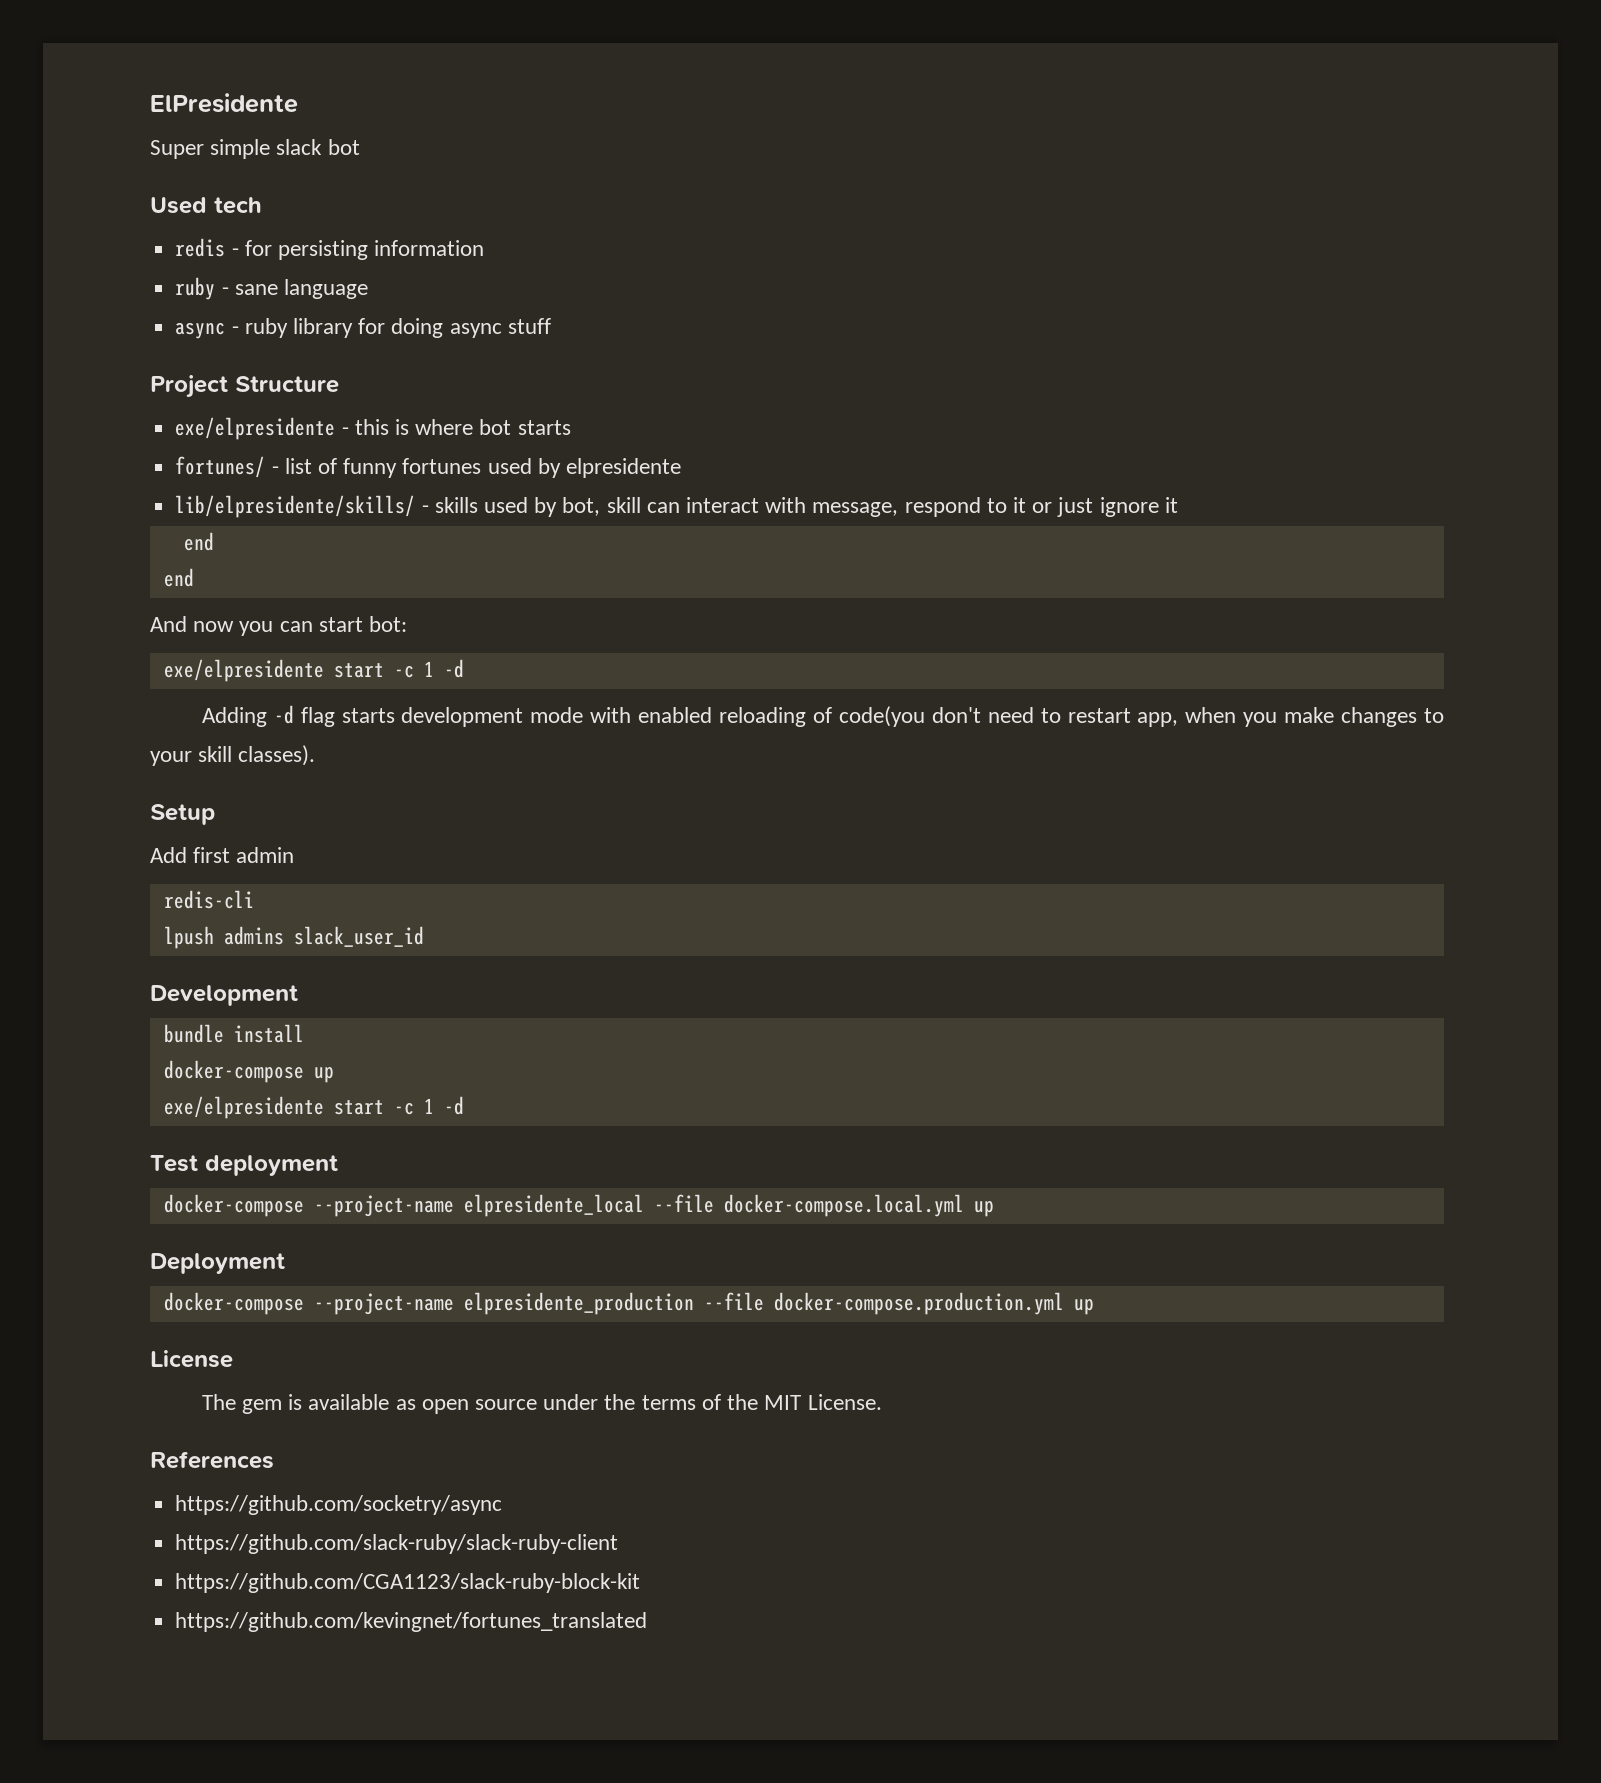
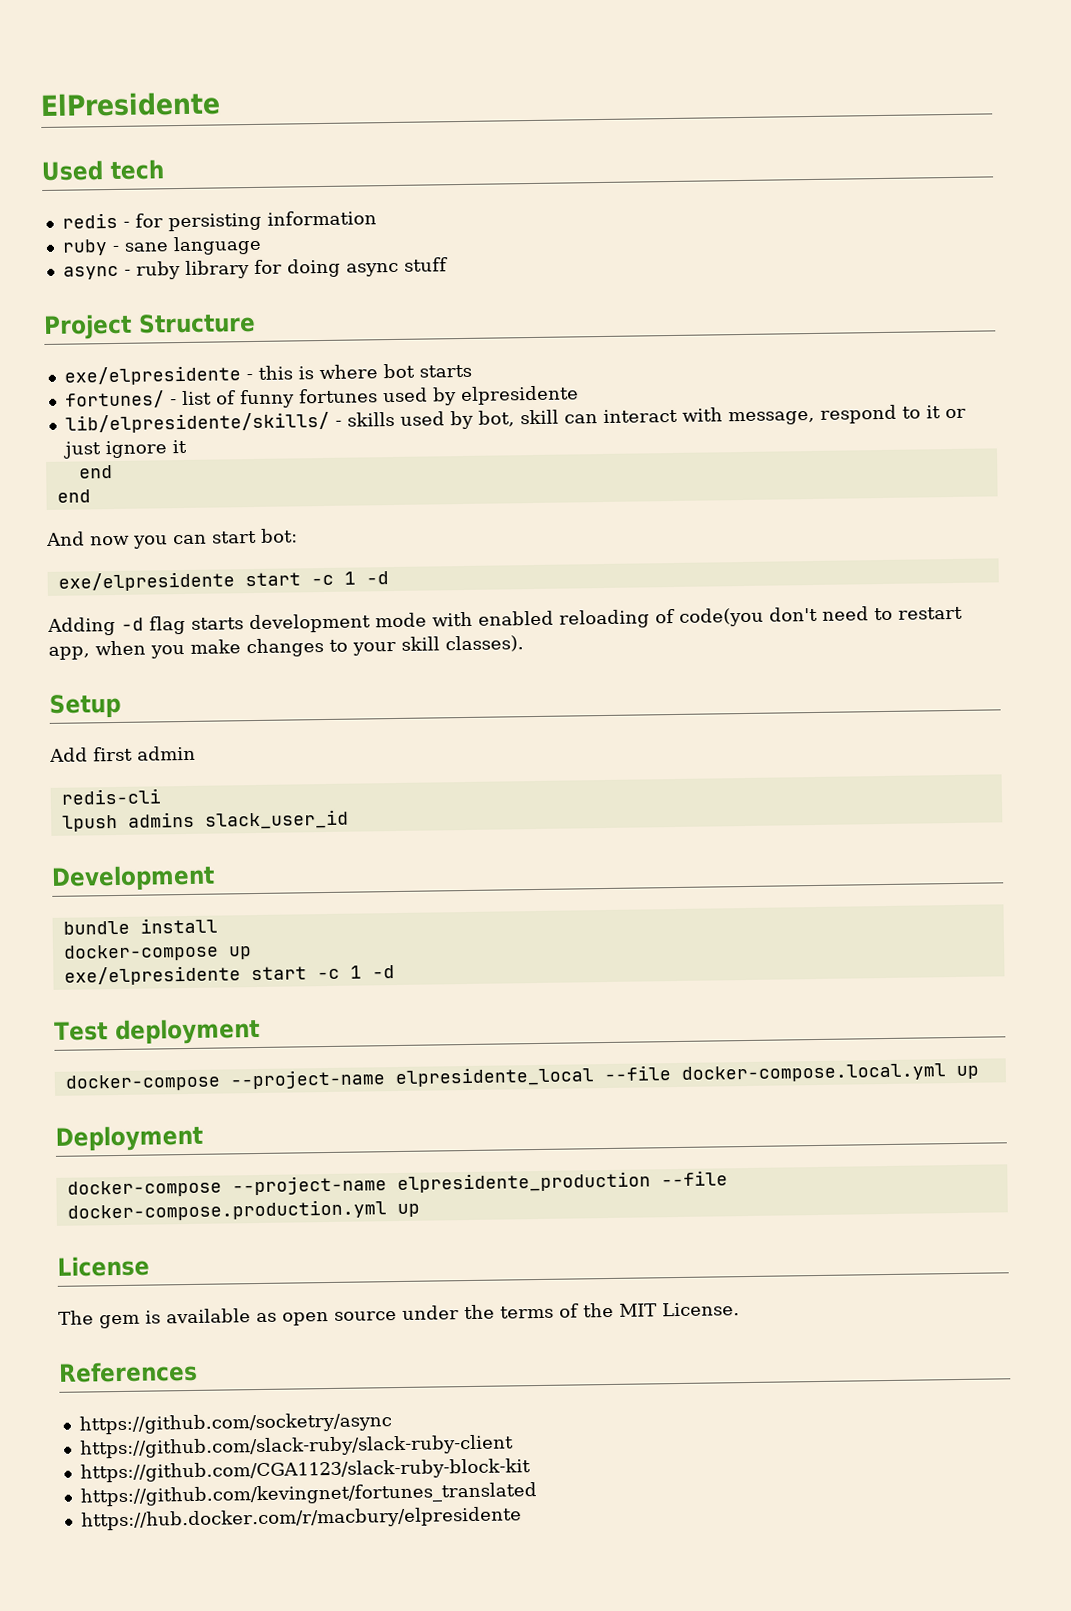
- Super simple slack bot
+ https://hub.docker.com/r/macbury/elpresidente

